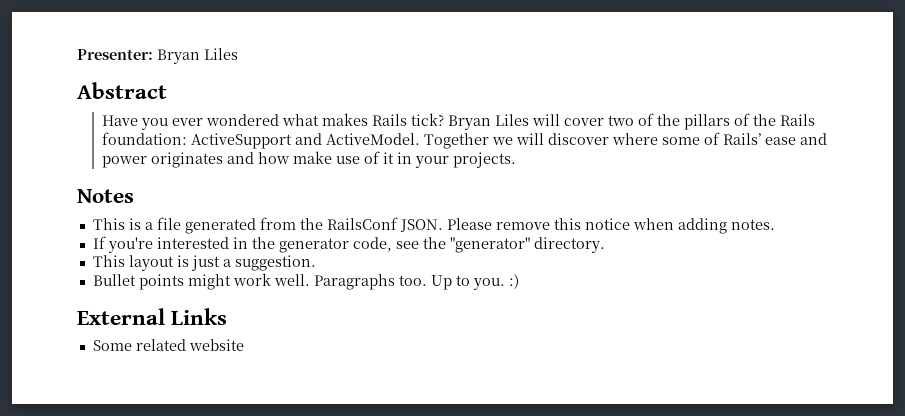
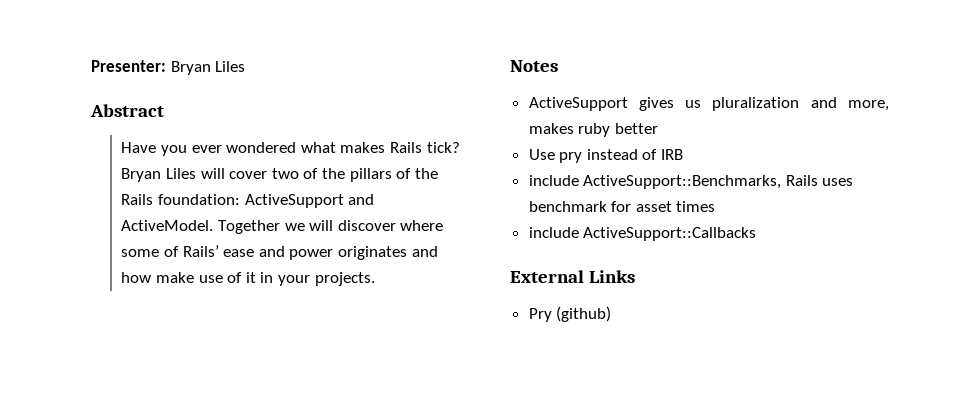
- This is a file generated from the RailsConf JSON. Please remove this notice when adding notes.
- If you're interested in the generator code, see the "generator" directory.
- This layout is just a suggestion.
- Bullet points might work well. Paragraphs too. Up to you. :)
+ ActiveSupport gives us pluralization and more, makes ruby better
+ Use pry instead of IRB
+ include ActiveSupport::Benchmarks, Rails uses benchmark for asset times
+ include ActiveSupport::Callbacks
- Some related website
+ Pry (github)

